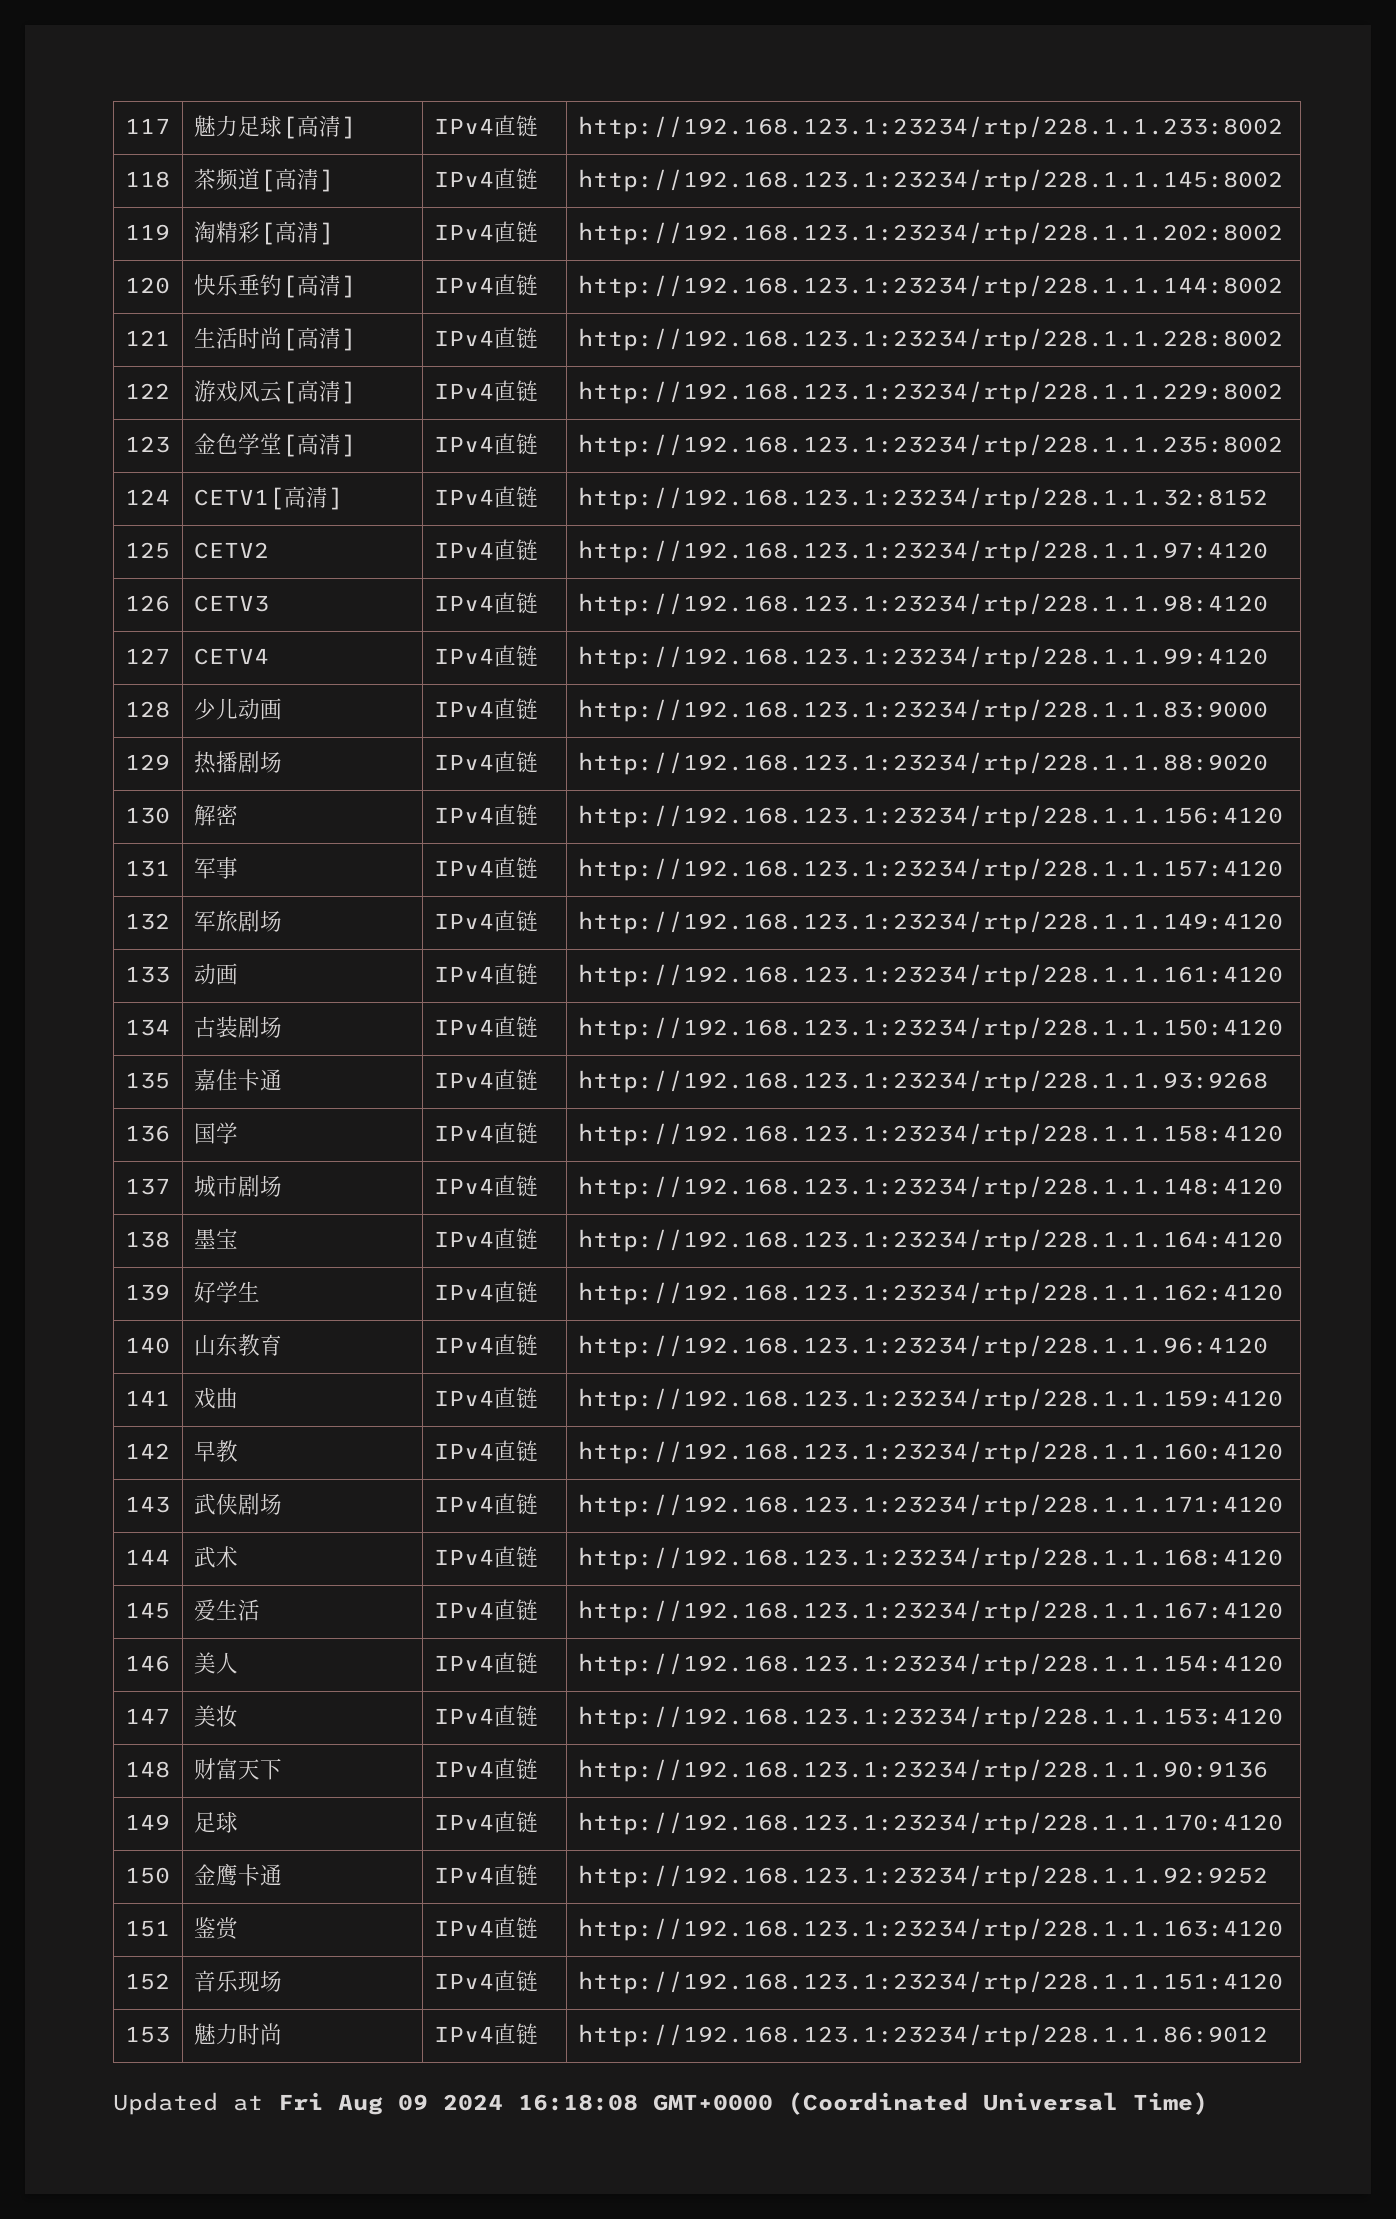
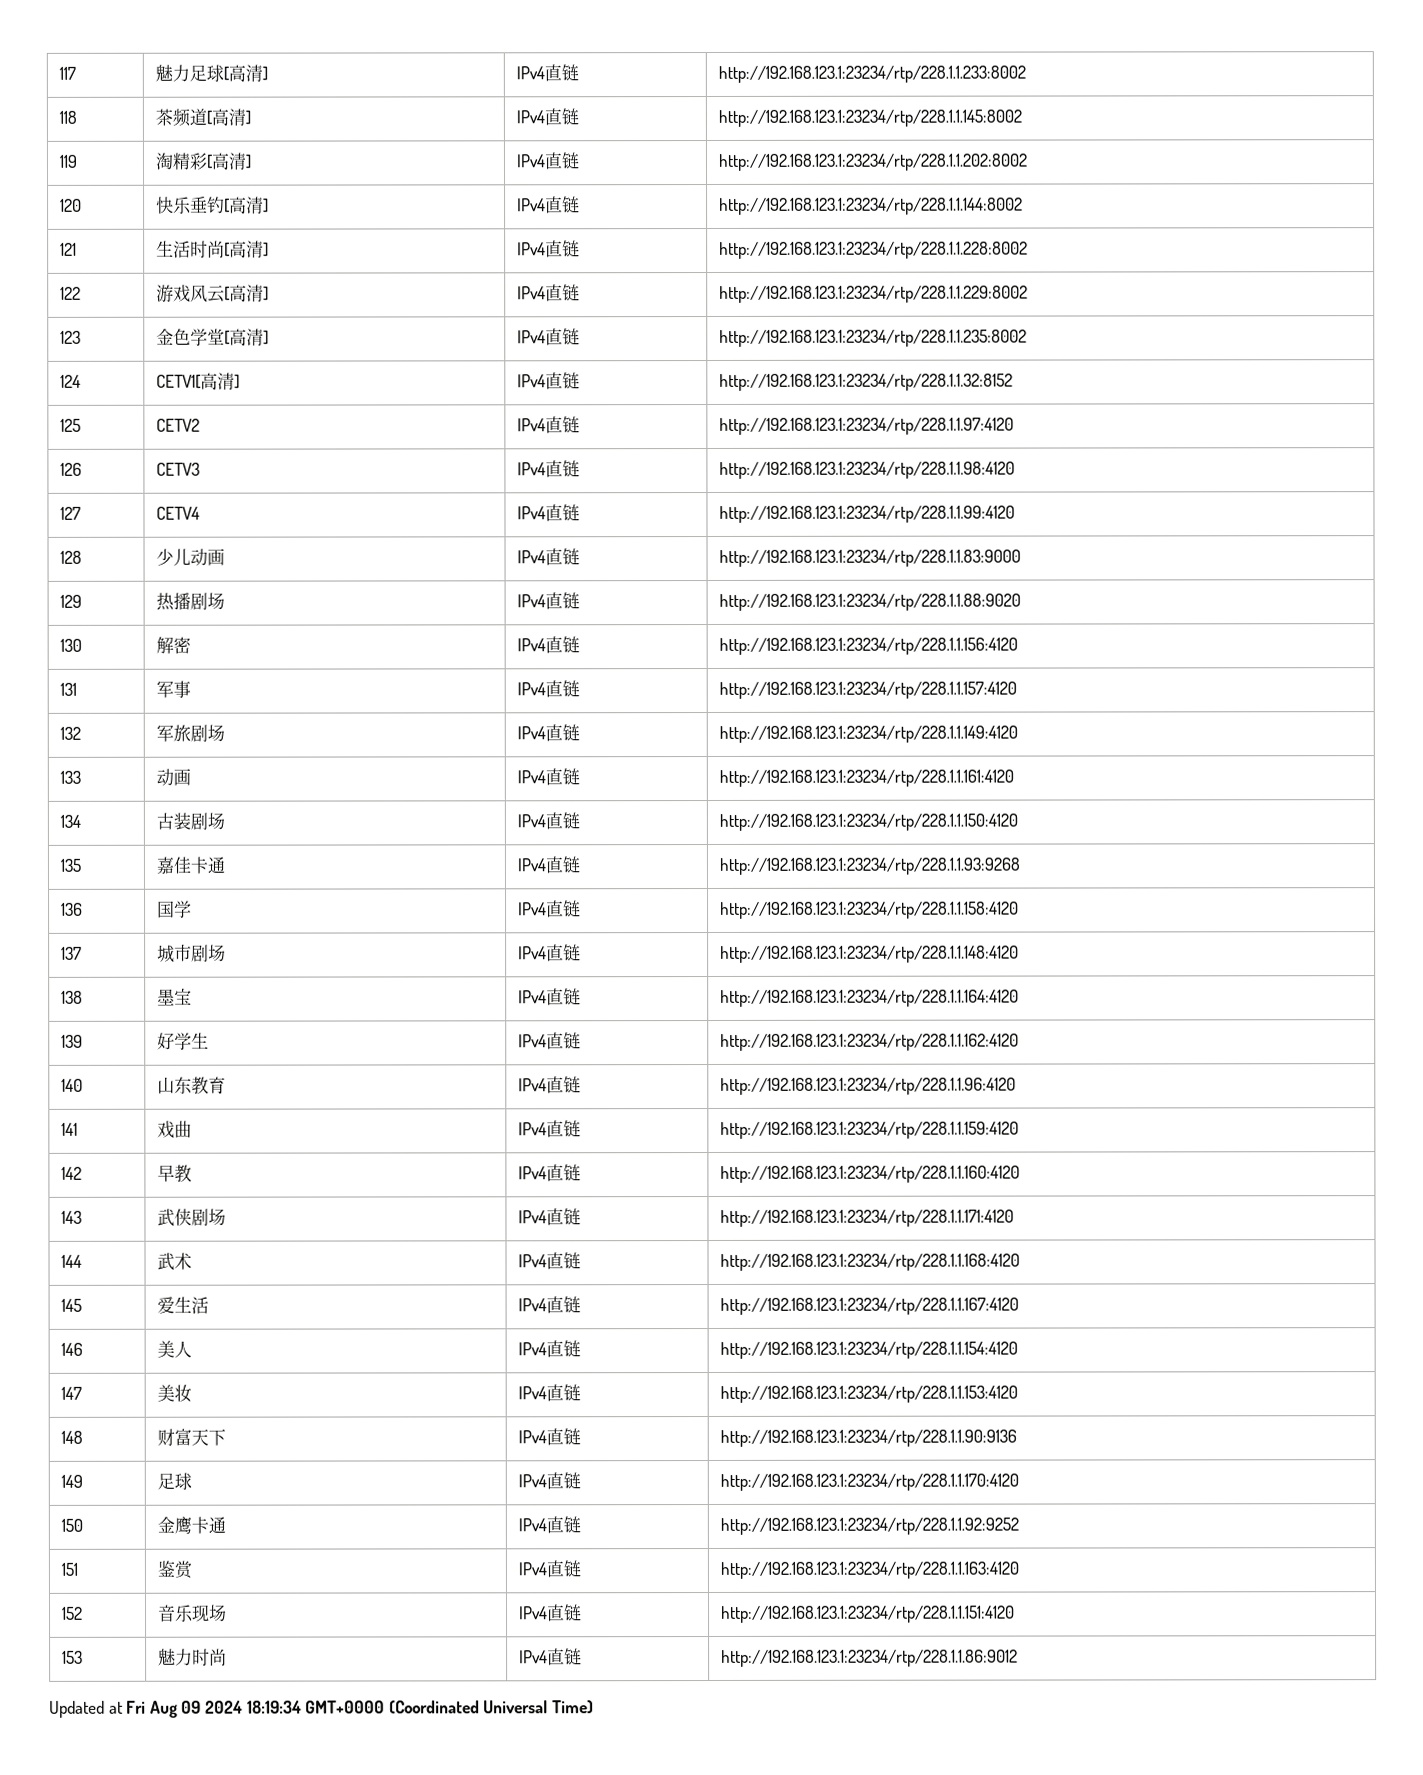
- Updated at Fri Aug 09 2024 16:18:08 GMT+0000 (Coordinated Universal Time)
+ Updated at Fri Aug 09 2024 18:19:34 GMT+0000 (Coordinated Universal Time)

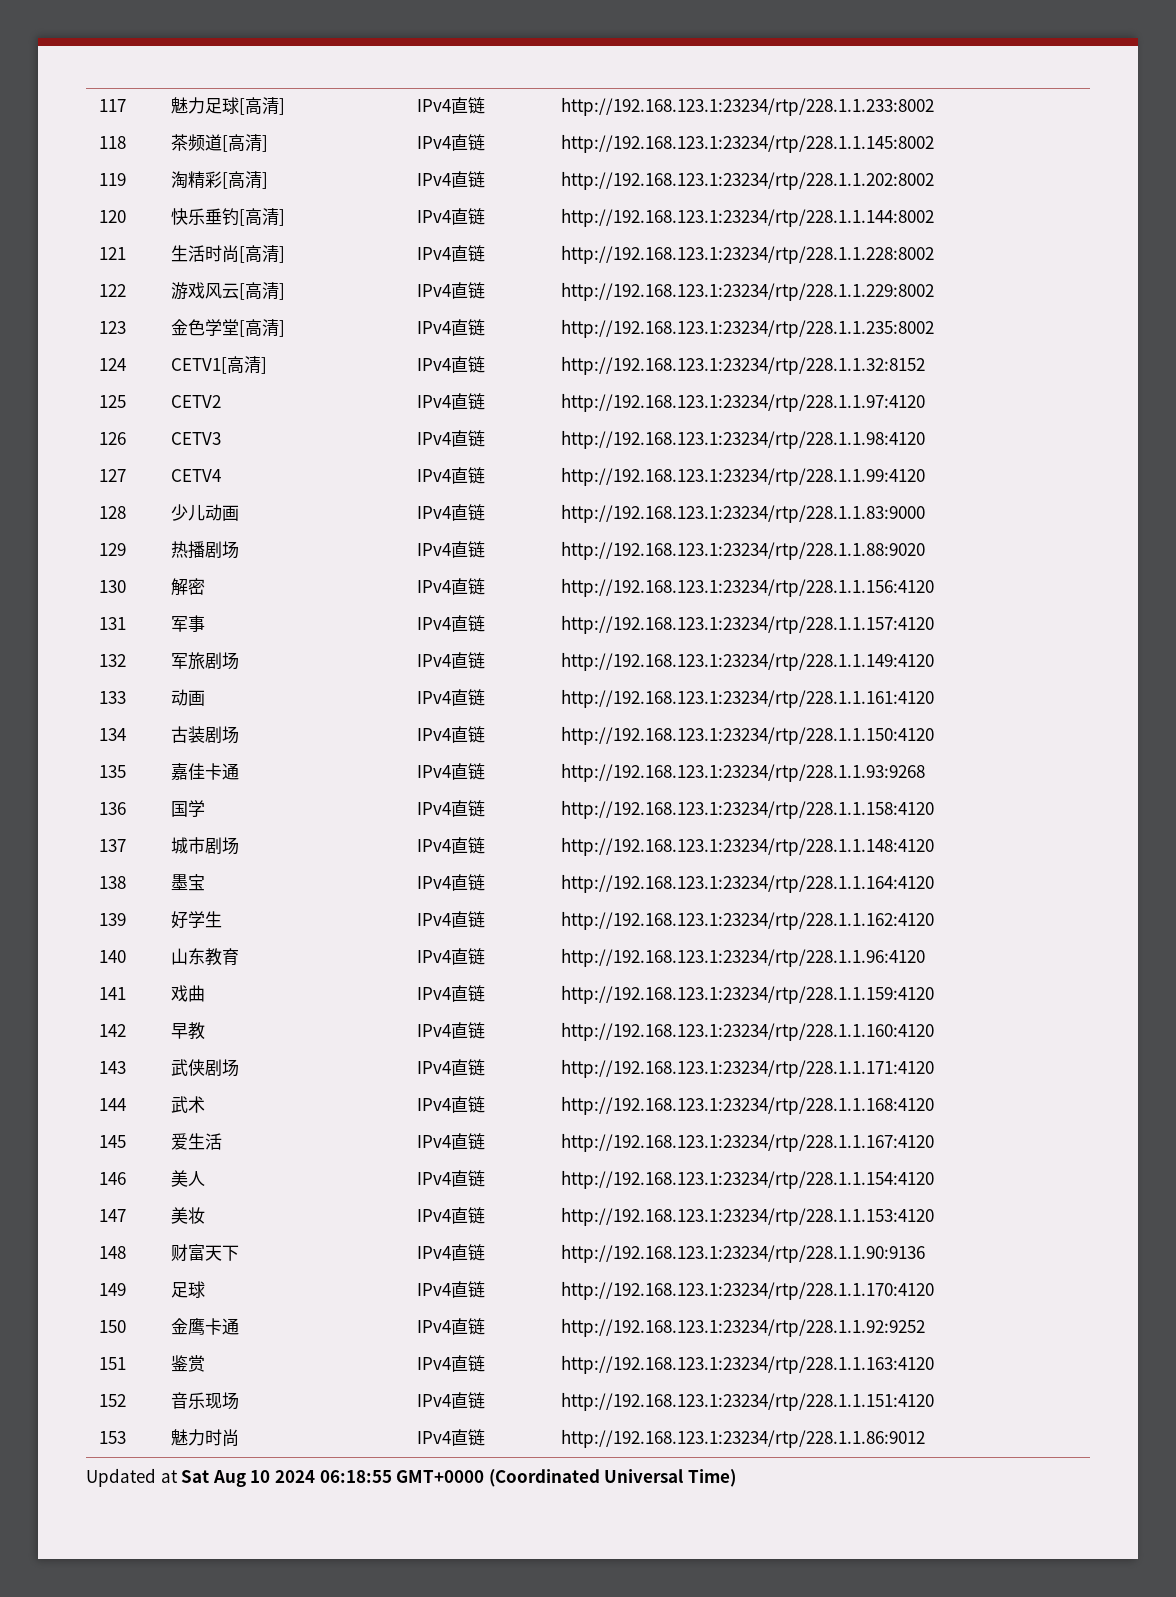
- Updated at Fri Aug 09 2024 18:19:34 GMT+0000 (Coordinated Universal Time)
+ Updated at Sat Aug 10 2024 06:18:55 GMT+0000 (Coordinated Universal Time)

